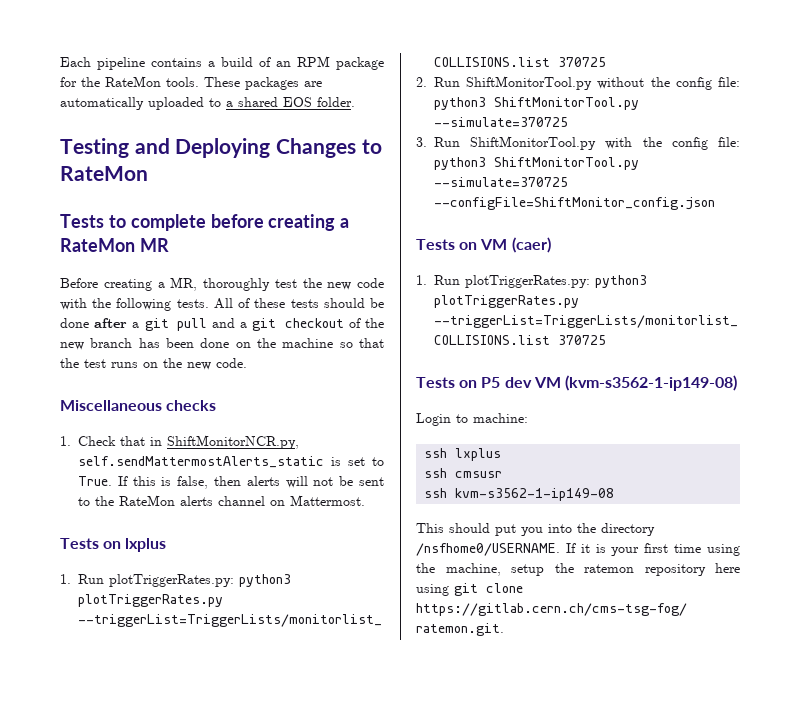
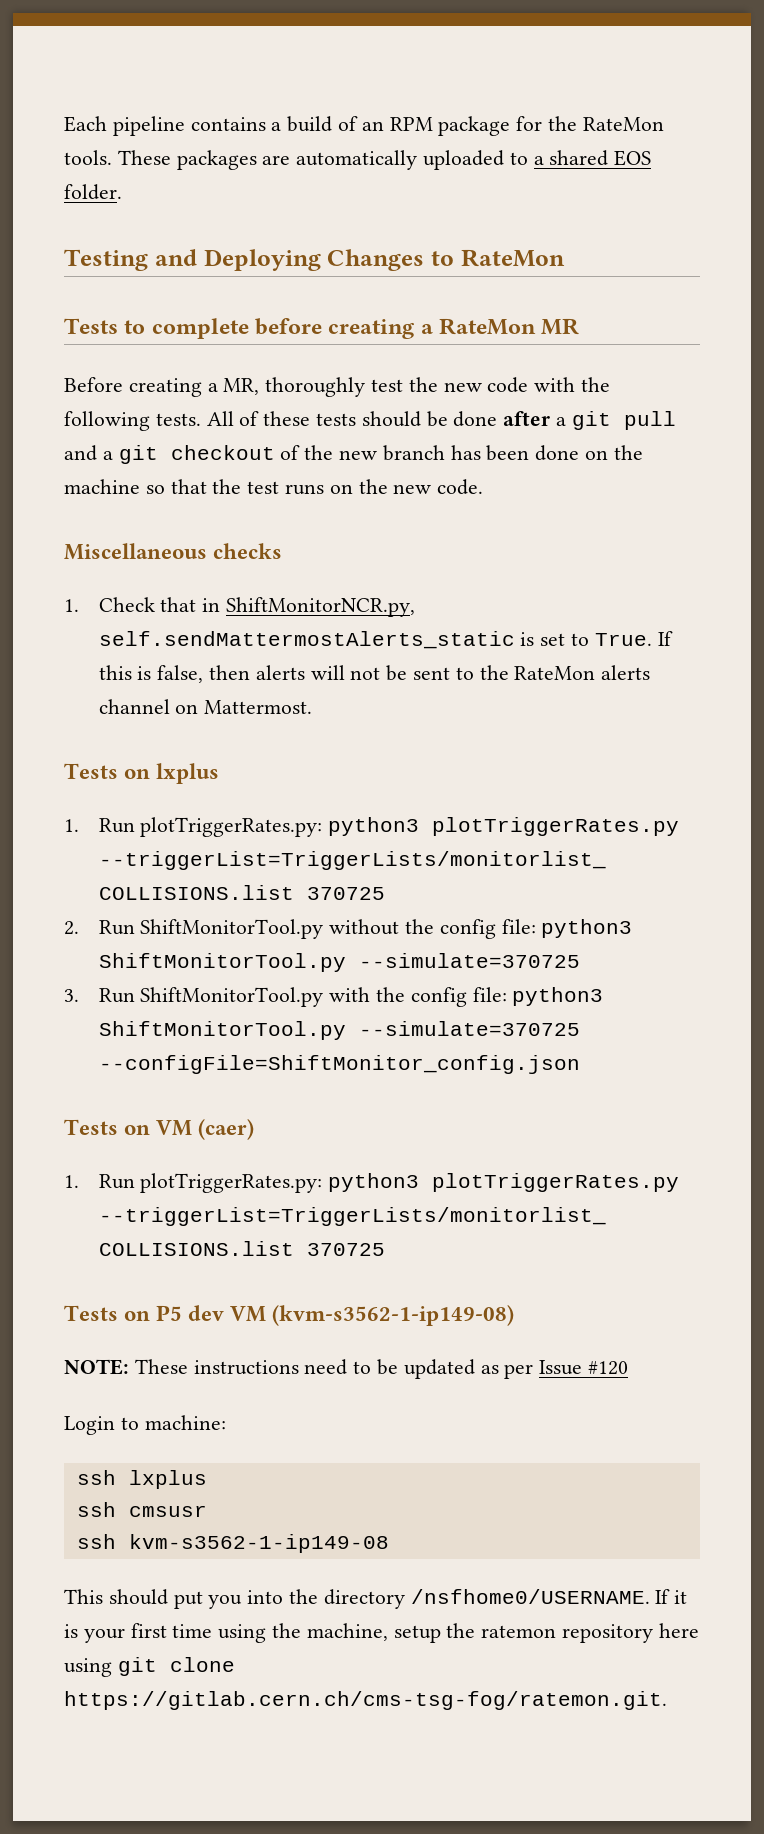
+ NOTE: These instructions need to be updated as per Issue #120

